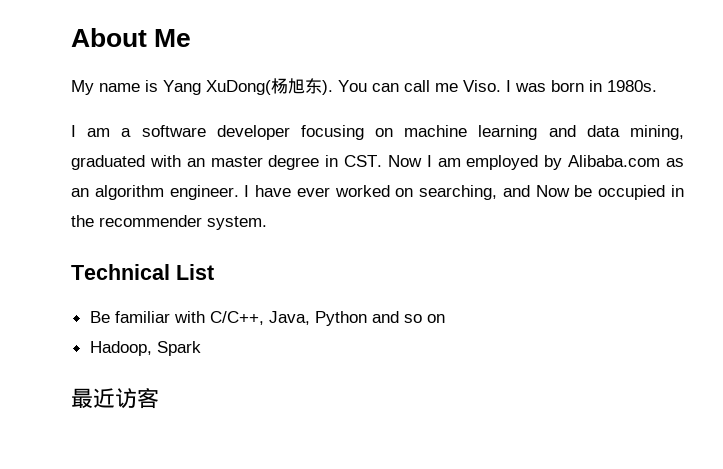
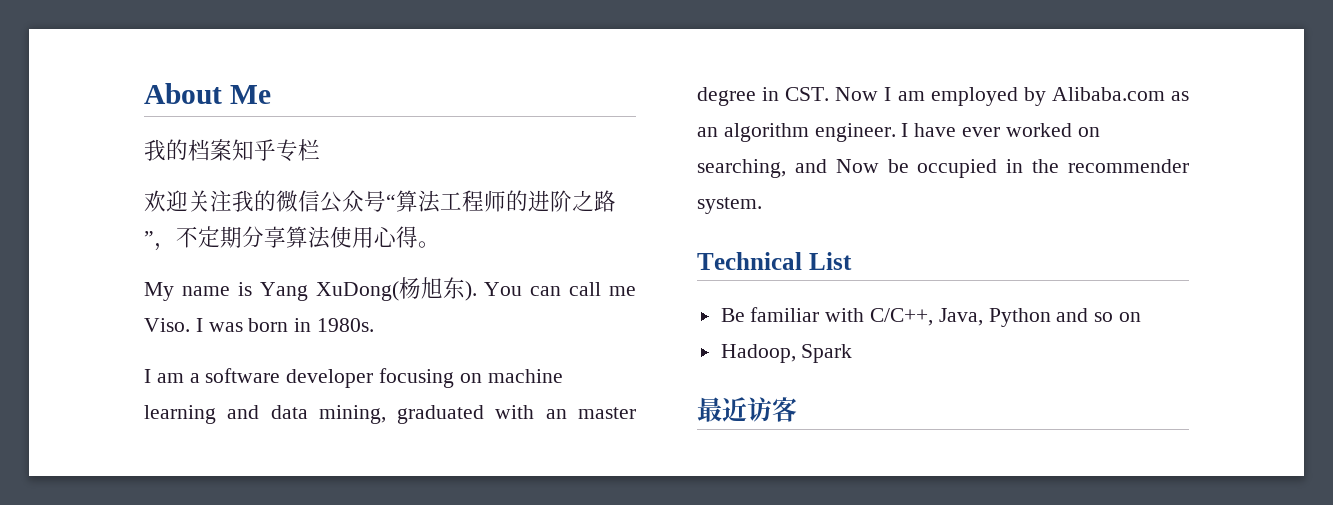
+ 我的档案知乎专栏
+ 欢迎关注我的微信公众号“算法工程师的进阶之路”，不定期分享算法使用心得。

